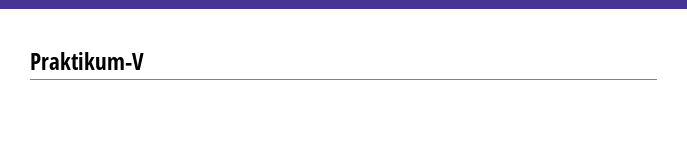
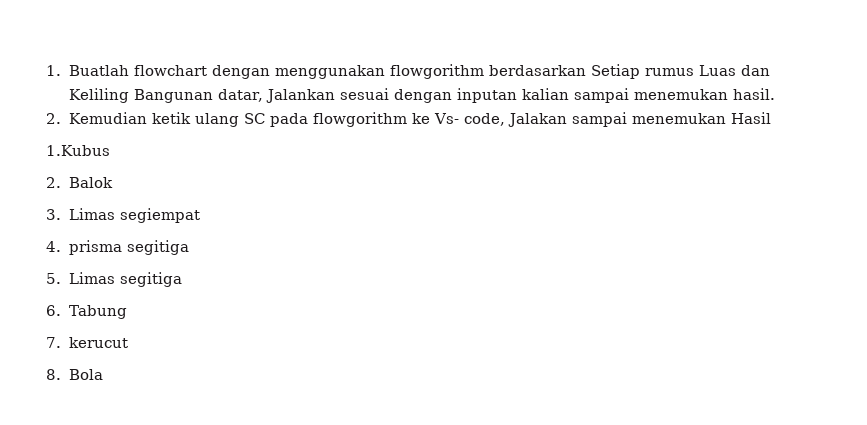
- Praktikum-V
+ 1. Buatlah flowchart dengan menggunakan flowgorithm berdasarkan Setiap rumus Luas dan Keliling Bangunan datar, Jalankan sesuai dengan inputan kalian sampai menemukan hasil.
+ 2. Kemudian ketik ulang SC pada flowgorithm ke Vs- code, Jalakan sampai menemukan Hasil
+ 1.Kubus
+ 2. Balok
+ 3. Limas segiempat
+ 4. prisma segitiga
+ 5. Limas segitiga
+ 6. Tabung
+ 7. kerucut
+ 8. Bola

